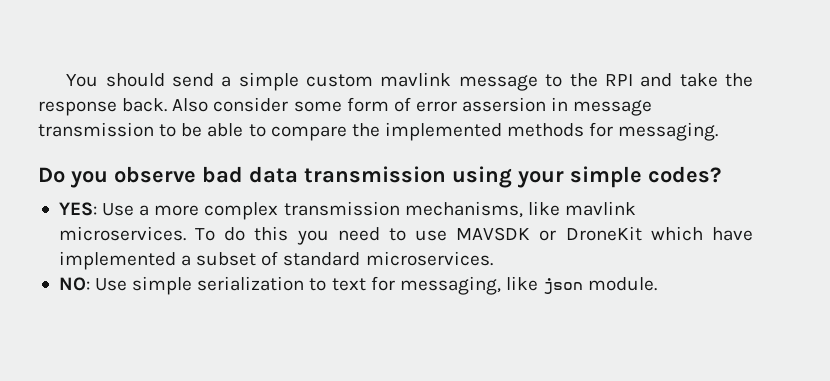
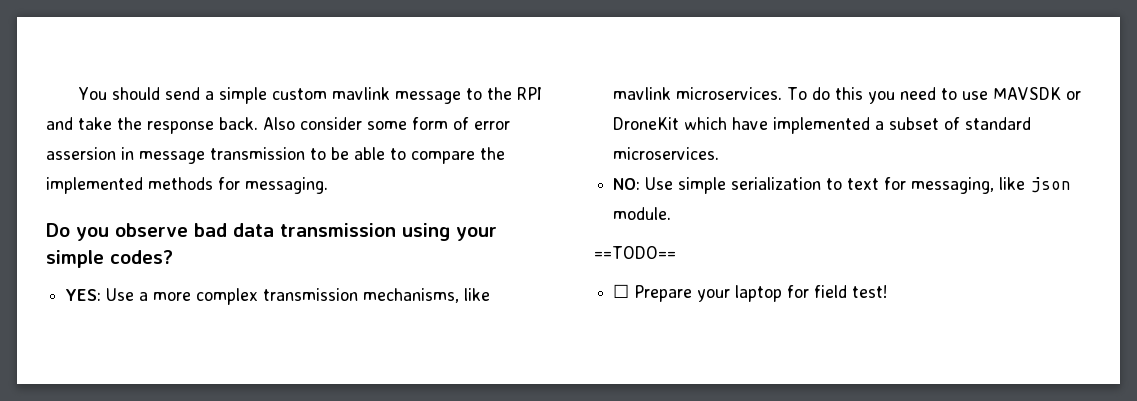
+ ==TODO==
+ ☐ Prepare your laptop for field test!

